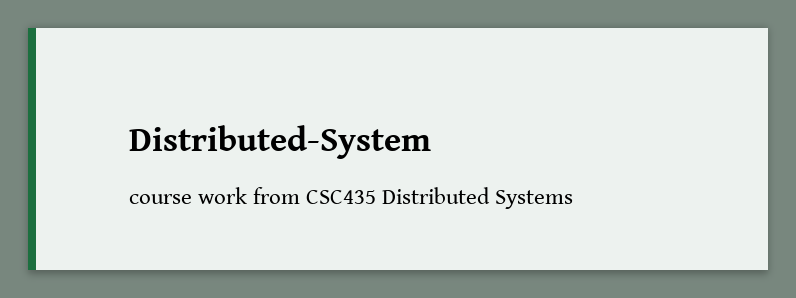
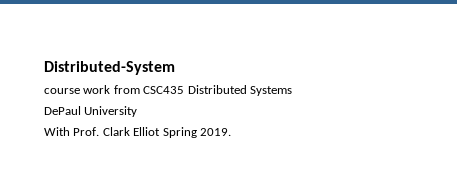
+ DePaul University
+ With Prof. Clark Elliot Spring 2019.

